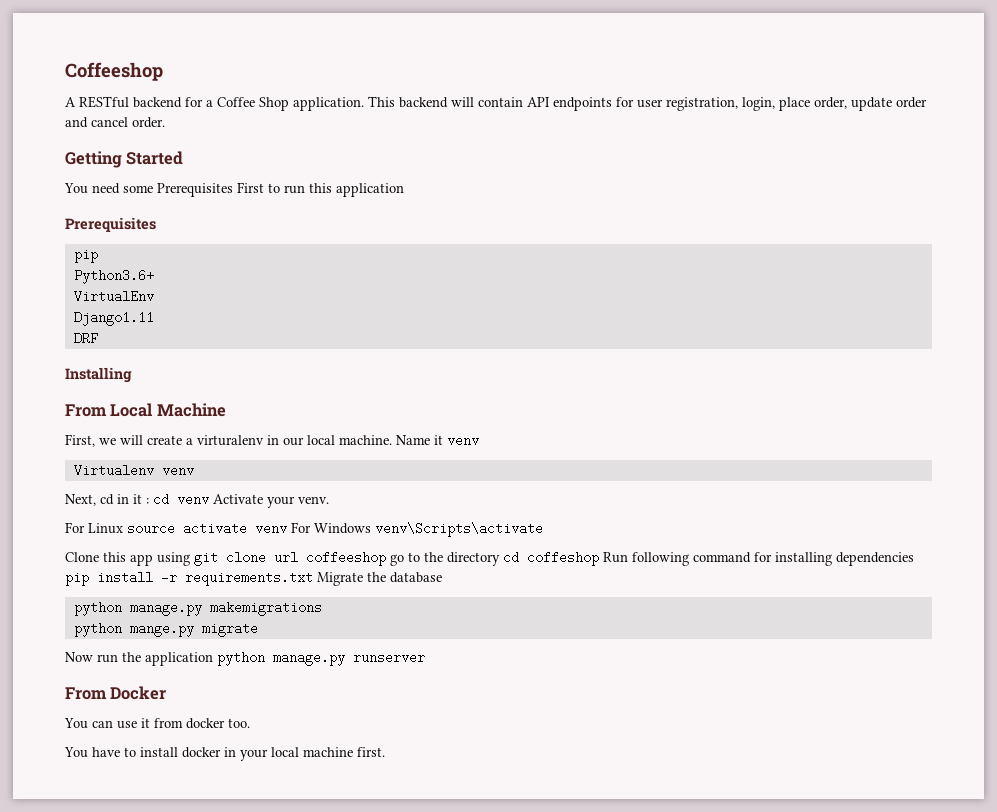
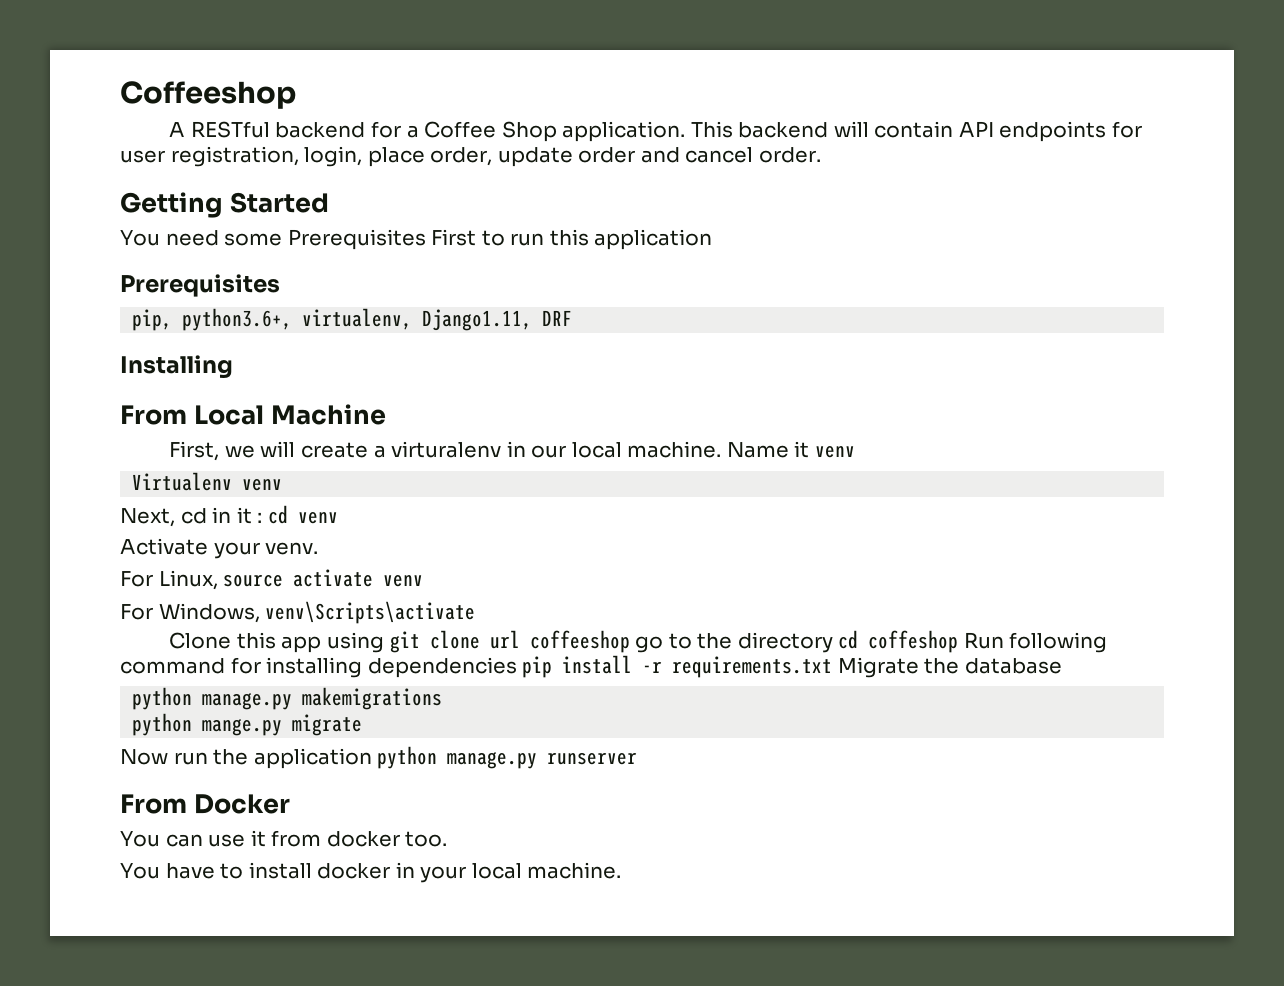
  You need some Prerequisites First to run this application
  Prerequisites
- pip
- Python3.6+
- VirtualEnv
- Django1.11
- DRF
+ pip, python3.6+, virtualenv, Django1.11, DRF
- Next, cd in it : cd venv Activate your venv.
+ Next, cd in it : cd venv
+ Activate your venv.
- For Linux source activate venv For Windows venv\Scripts\activate
+ For Linux, source activate venv
+ For Windows, venv\Scripts\activate
- You have to install docker in your local machine first.
+ You have to install docker in your local machine.

